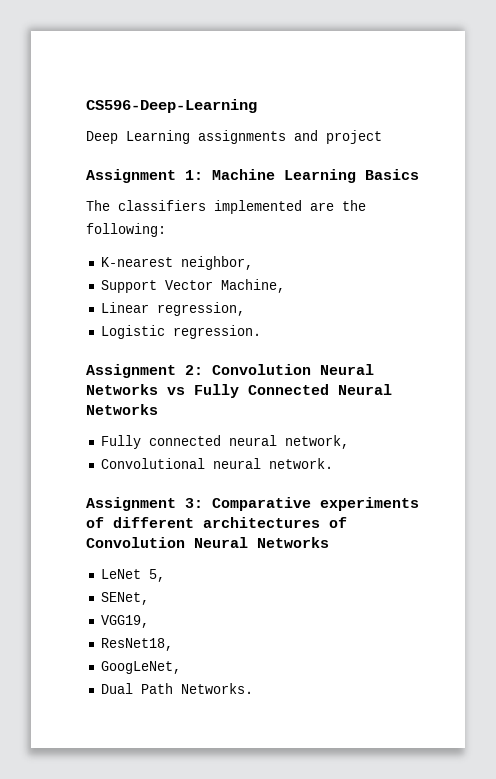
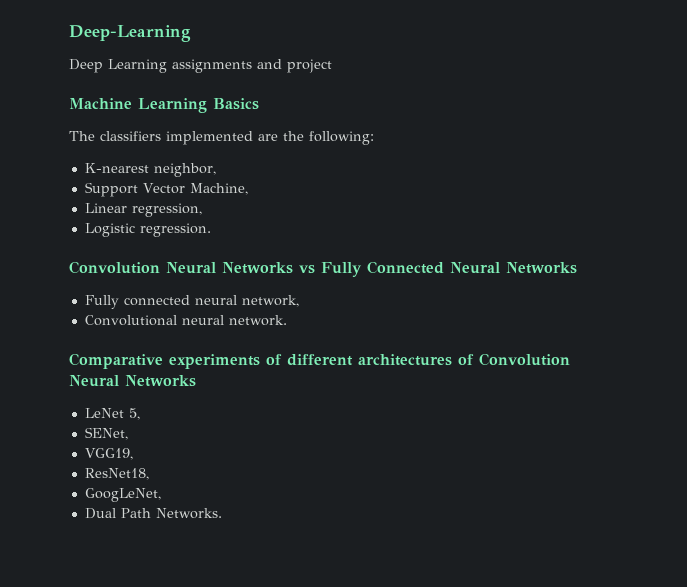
- CS596-Deep-Learning
+ Deep-Learning
- Assignment 1: Machine Learning Basics
+ Machine Learning Basics
- Assignment 2: Convolution Neural Networks vs Fully Connected Neural Networks
+ Convolution Neural Networks vs Fully Connected Neural Networks
- Assignment 3: Comparative experiments of different architectures of Convolution Neural Networks
+ Comparative experiments of different architectures of Convolution Neural Networks

